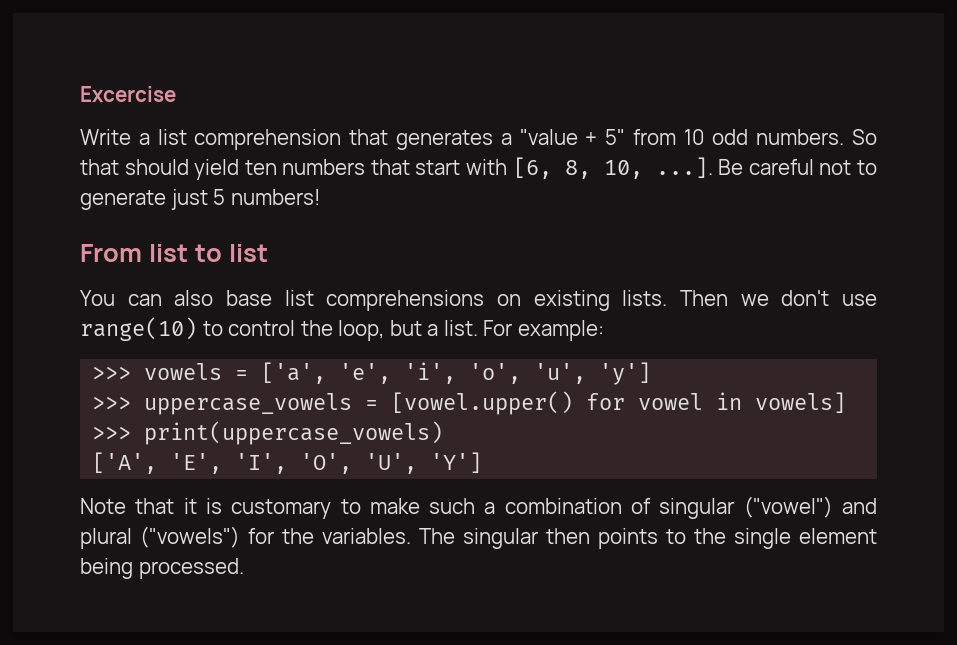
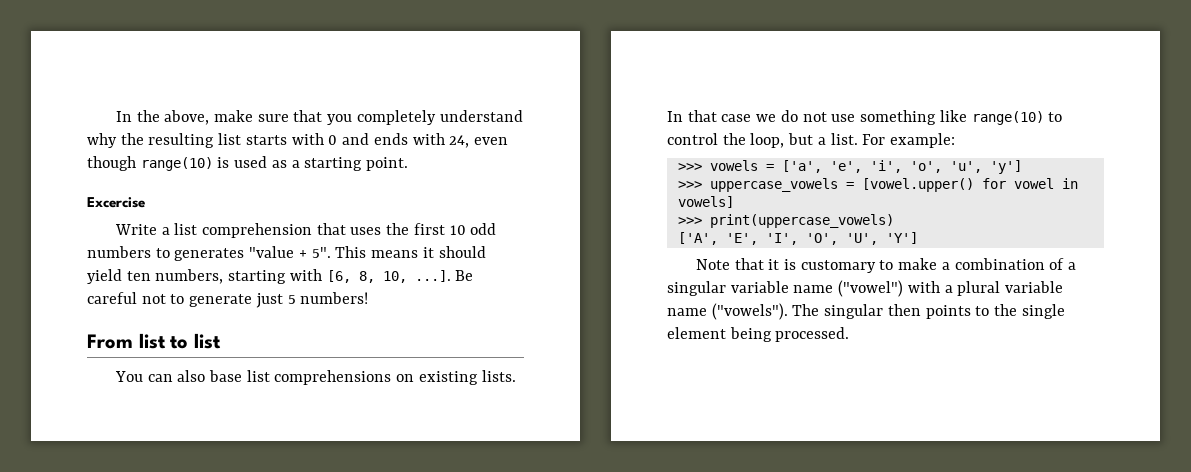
+ In the above, make sure that you completely understand why the resulting list starts with 0 and ends with 24, even though range(10) is used as a starting point.
- Write a list comprehension that generates a "value + 5" from 10 odd numbers. So that should yield ten numbers that start with [6, 8, 10, ...]. Be careful not to generate just 5 numbers!
+ Write a list comprehension that uses the first 10 odd numbers to generates "value + 5". This means it should yield ten numbers, starting with [6, 8, 10, ...]. Be careful not to generate just 5 numbers!
- Then we don't use range(10) to control the loop, but a list.
+ In that case we do not use something like range(10) to control the loop, but a list.
- Note that it is customary to make such a combination of singular ("vowel") and plural ("vowels") for the variables.
+ Note that it is customary to make a combination of a singular variable name ("vowel") with a plural variable name ("vowels").

